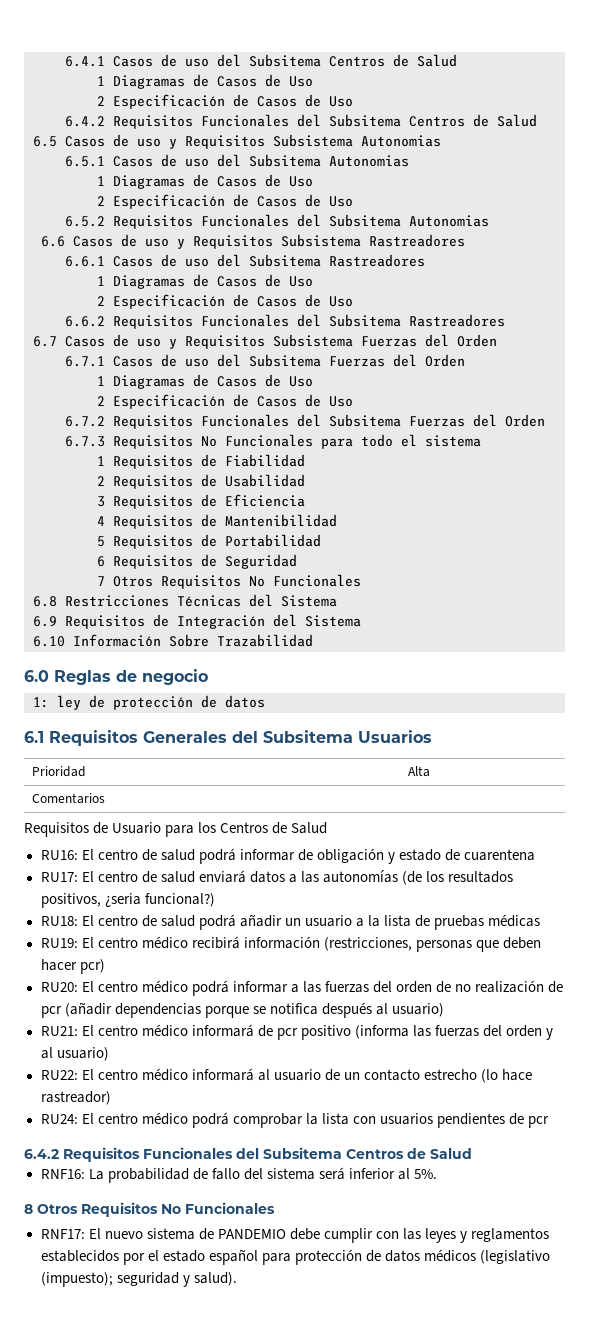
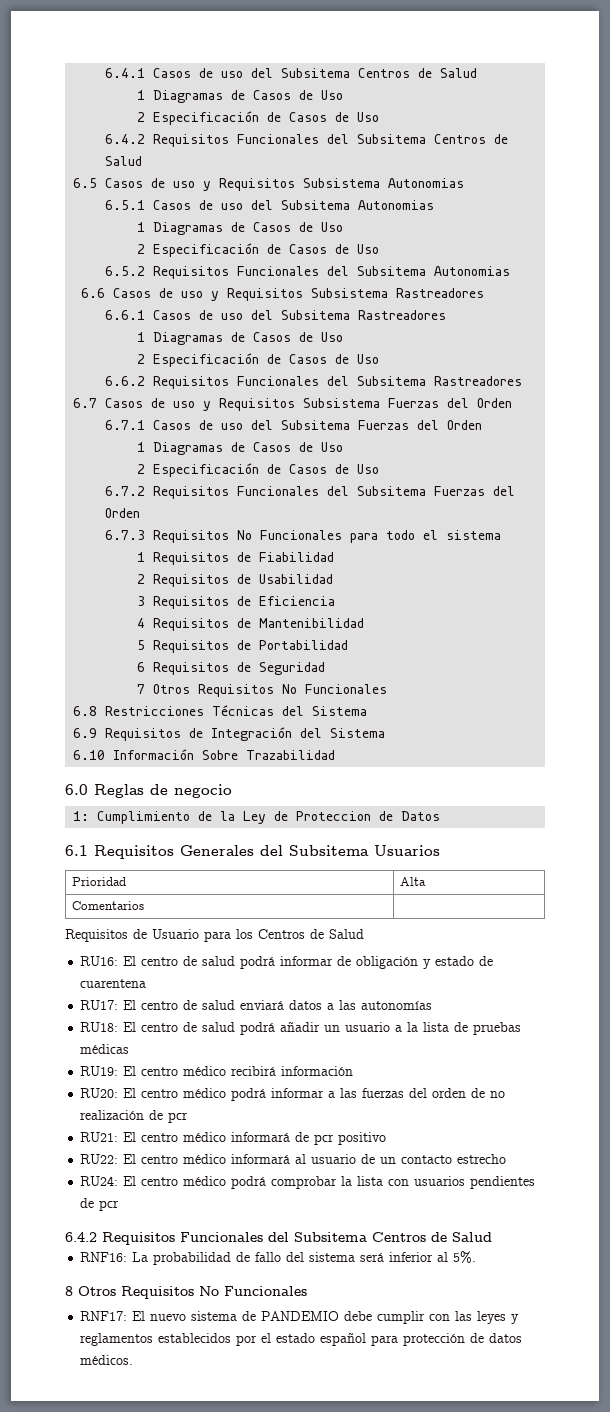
- 1: ley de protección de datos
+ 1: Cumplimiento de la Ley de Proteccion de Datos
- RU17: El centro de salud enviará datos a las autonomías (de los resultados positivos, ¿seria funcional?)
+ RU17: El centro de salud enviará datos a las autonomías
- RU19: El centro médico recibirá información (restricciones, personas que deben hacer pcr)
+ RU19: El centro médico recibirá información
- RU20: El centro médico podrá informar a las fuerzas del orden de no realización de pcr (añadir dependencias porque se notifica después al usuario)
+ RU20: El centro médico podrá informar a las fuerzas del orden de no realización de pcr
- RU21: El centro médico informará de pcr positivo (informa las fuerzas del orden y al usuario)
+ RU21: El centro médico informará de pcr positivo
- RU22: El centro médico informará al usuario de un contacto estrecho (lo hace rastreador)
+ RU22: El centro médico informará al usuario de un contacto estrecho
- RNF17: El nuevo sistema de PANDEMIO debe cumplir con las leyes y reglamentos establecidos por el estado español para protección de datos médicos (legislativo (impuesto); seguridad y salud).
+ RNF17: El nuevo sistema de PANDEMIO debe cumplir con las leyes y reglamentos establecidos por el estado español para protección de datos médicos.

